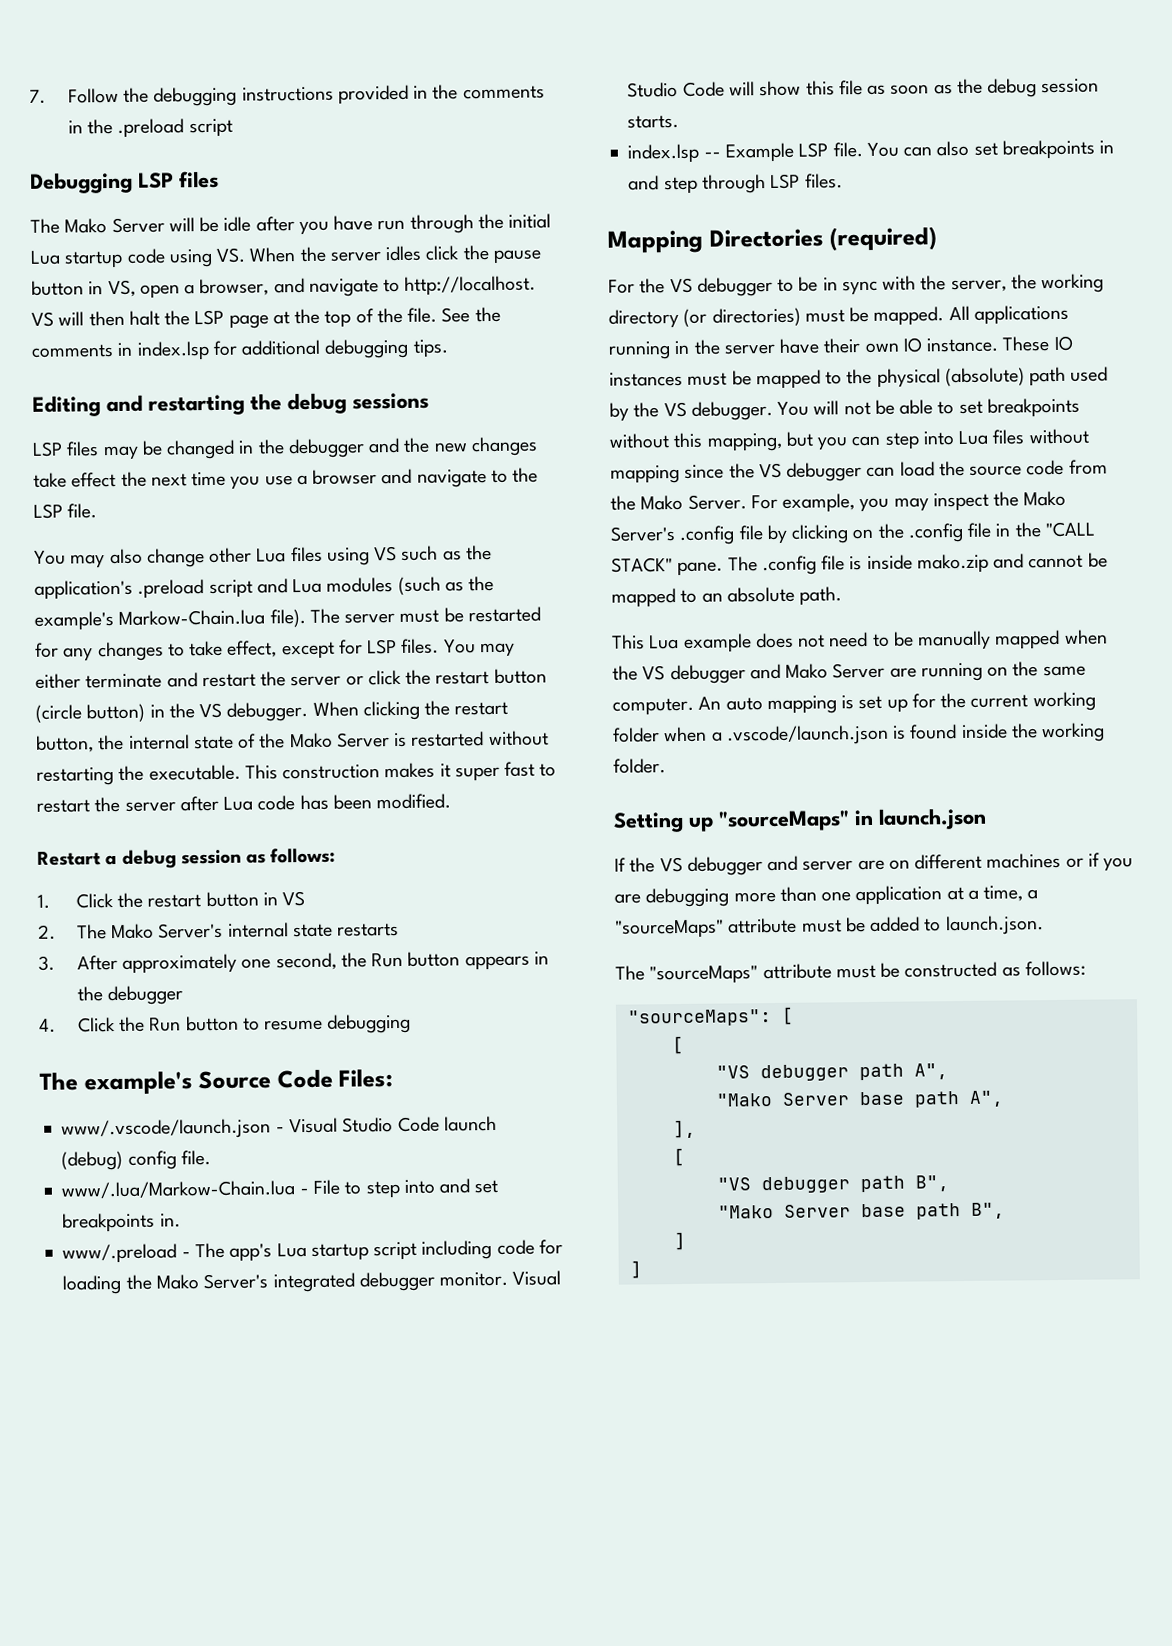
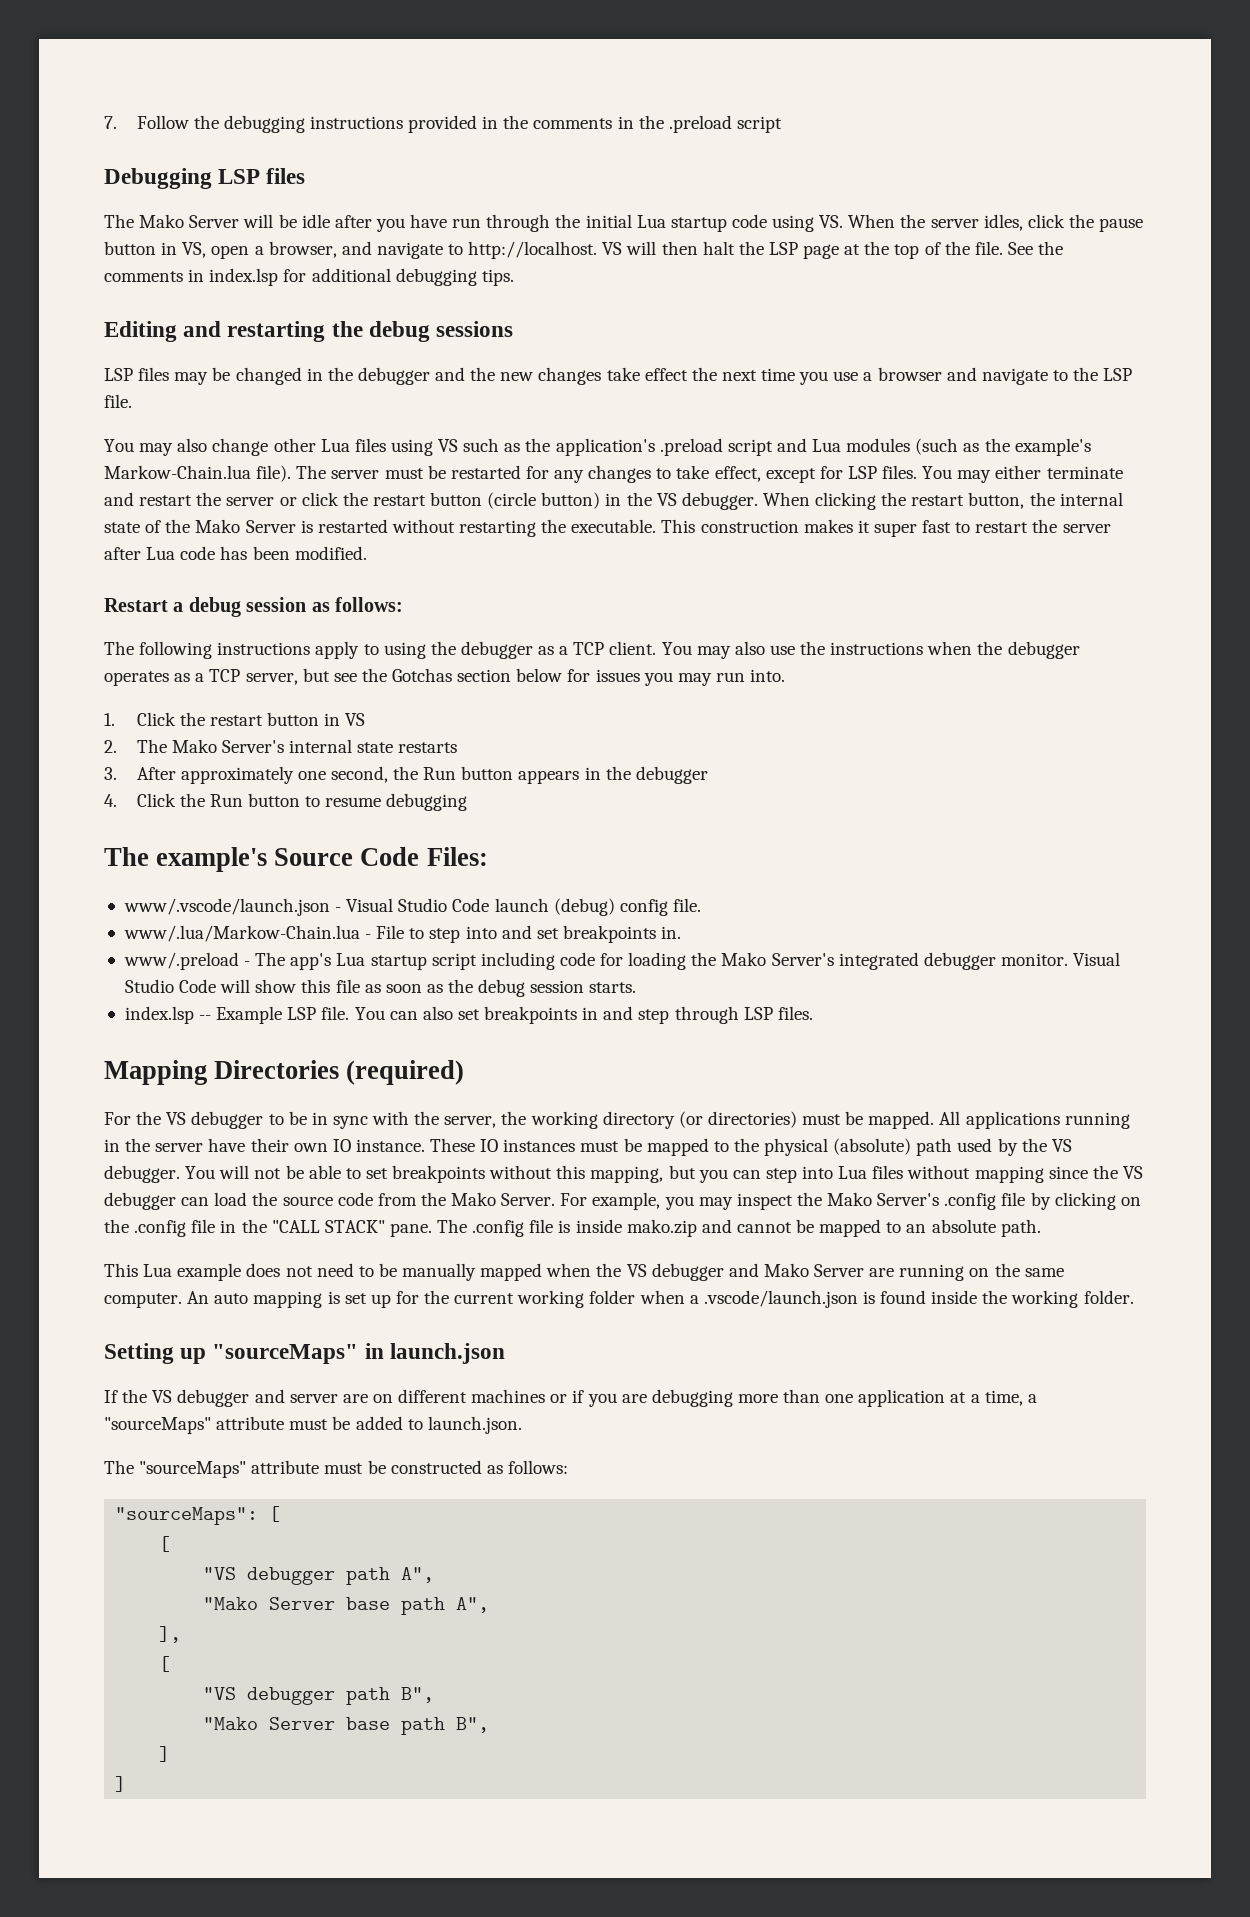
- The Mako Server will be idle after you have run through the initial Lua startup code using VS. When the server idles click the pause button in VS, open a browser, and navigate to http://localhost.
+ The Mako Server will be idle after you have run through the initial Lua startup code using VS. When the server idles, click the pause button in VS, open a browser, and navigate to http://localhost.
+ The following instructions apply to using the debugger as a TCP client. You may also use the instructions when the debugger operates as a TCP server, but see the Gotchas section below for issues you may run into.

